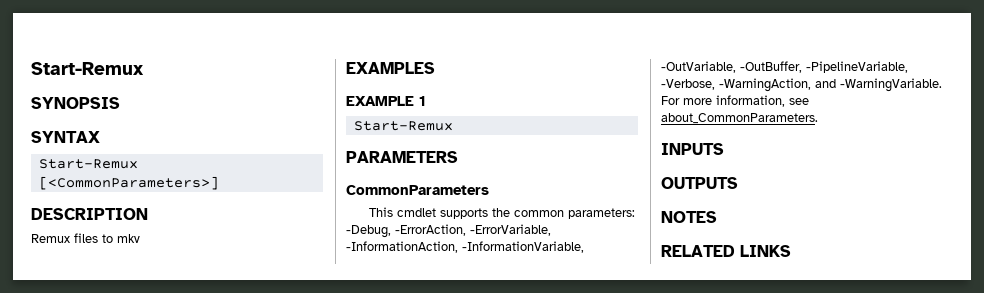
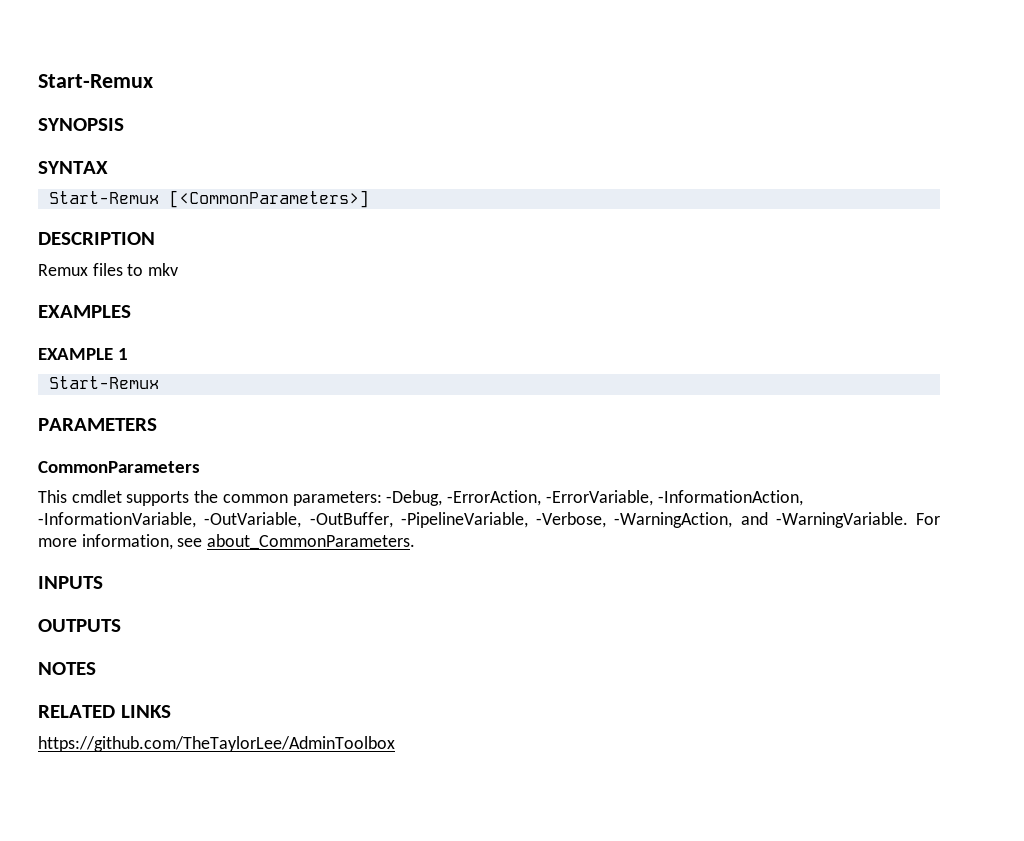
+ https://github.com/TheTaylorLee/AdminToolbox

